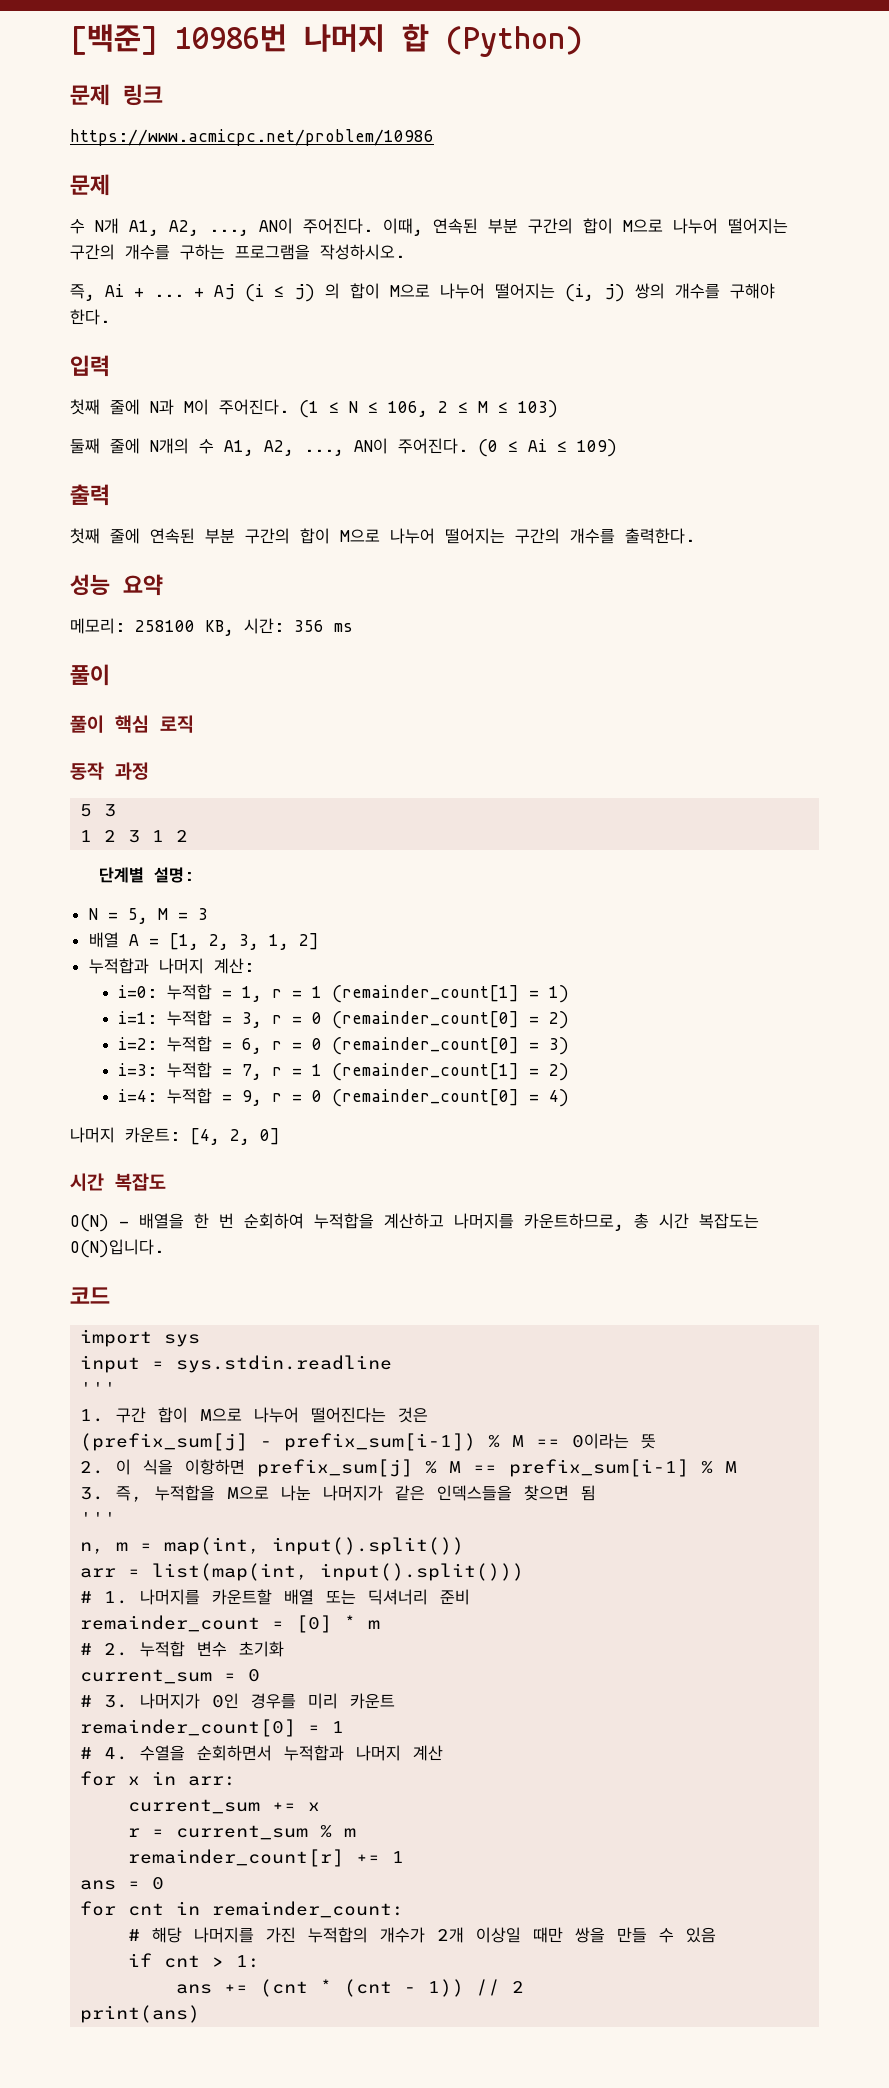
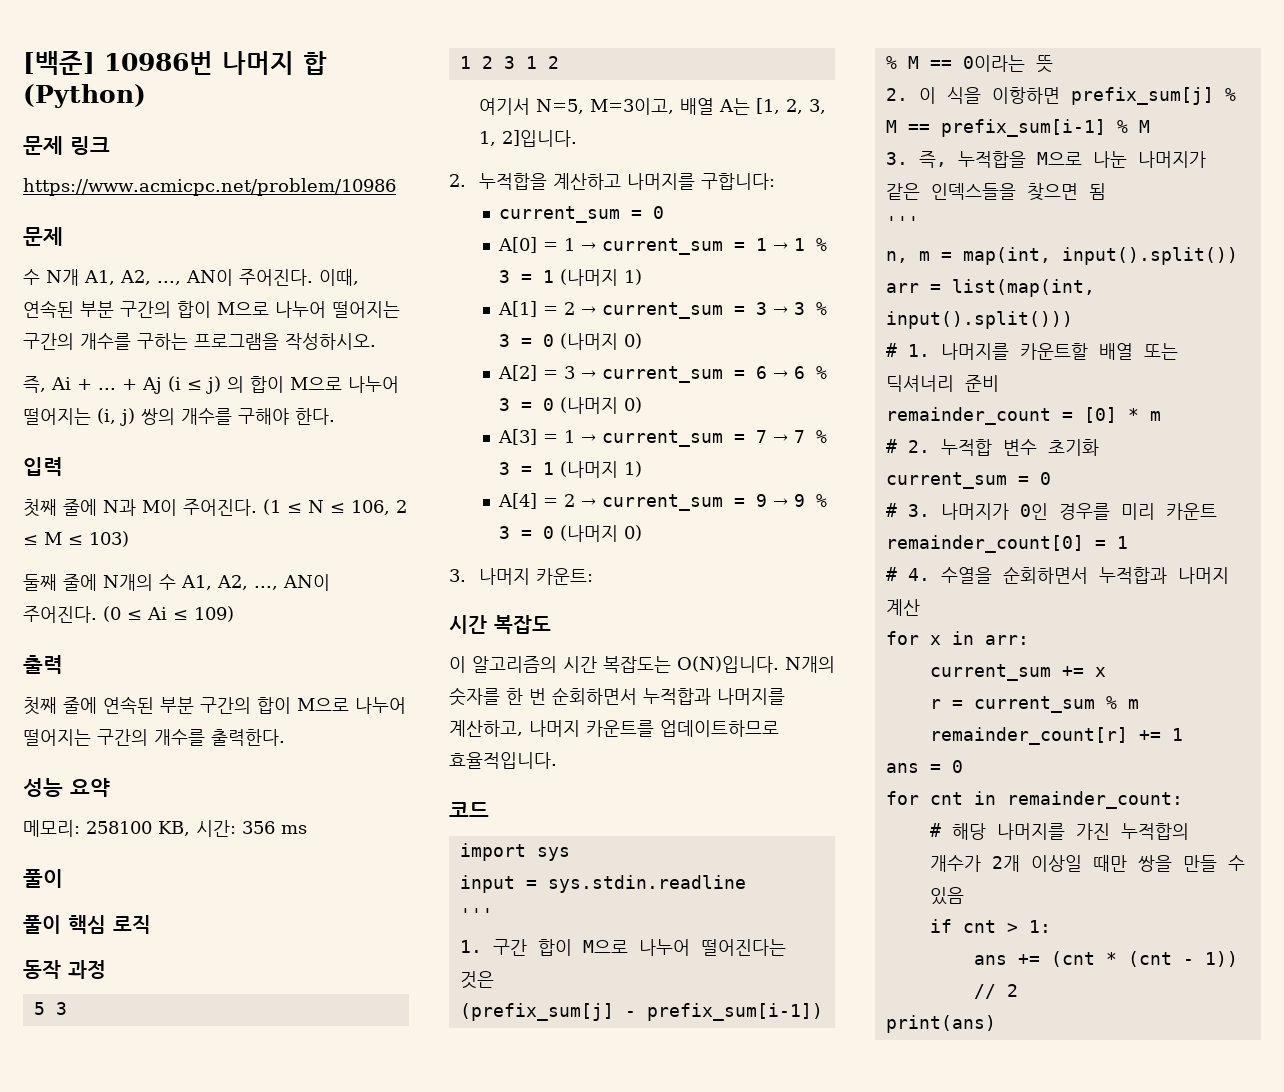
- 단계별 설명:
- N = 5, M = 3
- 배열 A = [1, 2, 3, 1, 2]
- 누적합과 나머지 계산:
- i=0: 누적합 = 1, r = 1 (remainder_count[1] = 1)
- i=1: 누적합 = 3, r = 0 (remainder_count[0] = 2)
- i=2: 누적합 = 6, r = 0 (remainder_count[0] = 3)
- i=3: 누적합 = 7, r = 1 (remainder_count[1] = 2)
- i=4: 누적합 = 9, r = 0 (remainder_count[0] = 4)
- 나머지 카운트: [4, 2, 0]
+ 여기서 N=5, M=3이고, 배열 A는 [1, 2, 3, 1, 2]입니다.
+ 2. 누적합을 계산하고 나머지를 구합니다:
+ current_sum = 0
+ A[0] = 1 → current_sum = 1 → 1 % 3 = 1 (나머지 1)
+ A[1] = 2 → current_sum = 3 → 3 % 3 = 0 (나머지 0)
+ A[2] = 3 → current_sum = 6 → 6 % 3 = 0 (나머지 0)
+ A[3] = 1 → current_sum = 7 → 7 % 3 = 1 (나머지 1)
+ A[4] = 2 → current_sum = 9 → 9 % 3 = 0 (나머지 0)
+ 3. 나머지 카운트:
- O(N) - 배열을 한 번 순회하여 누적합을 계산하고 나머지를 카운트하므로, 총 시간 복잡도는 O(N)입니다.
+ 이 알고리즘의 시간 복잡도는 O(N)입니다. N개의 숫자를 한 번 순회하면서 누적합과 나머지를 계산하고, 나머지 카운트를 업데이트하므로 효율적입니다.

